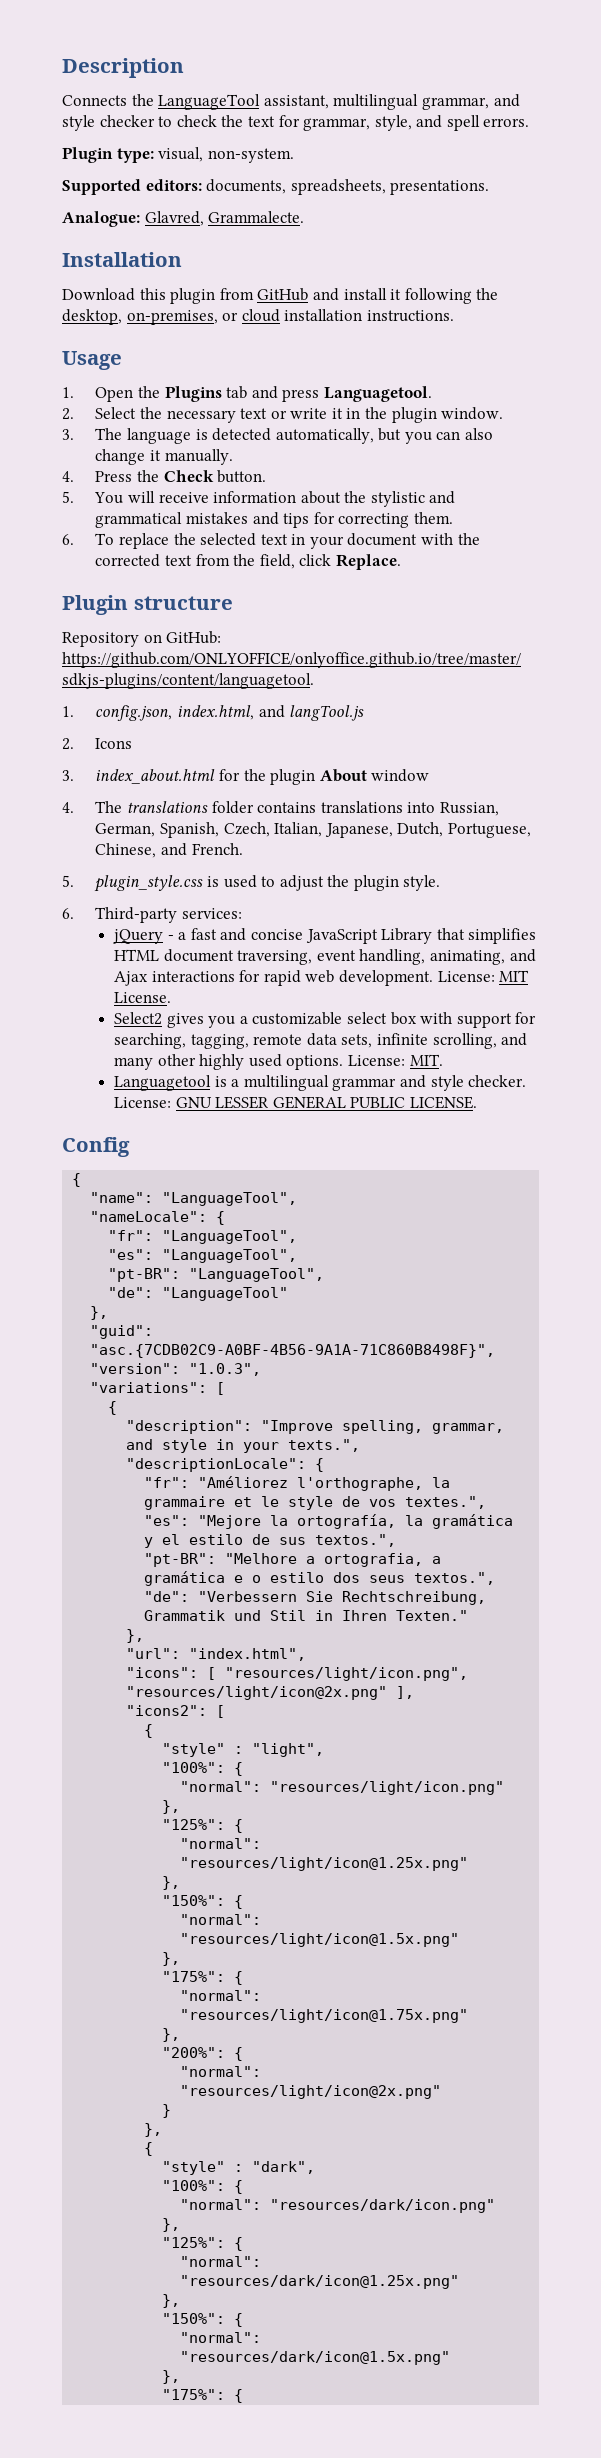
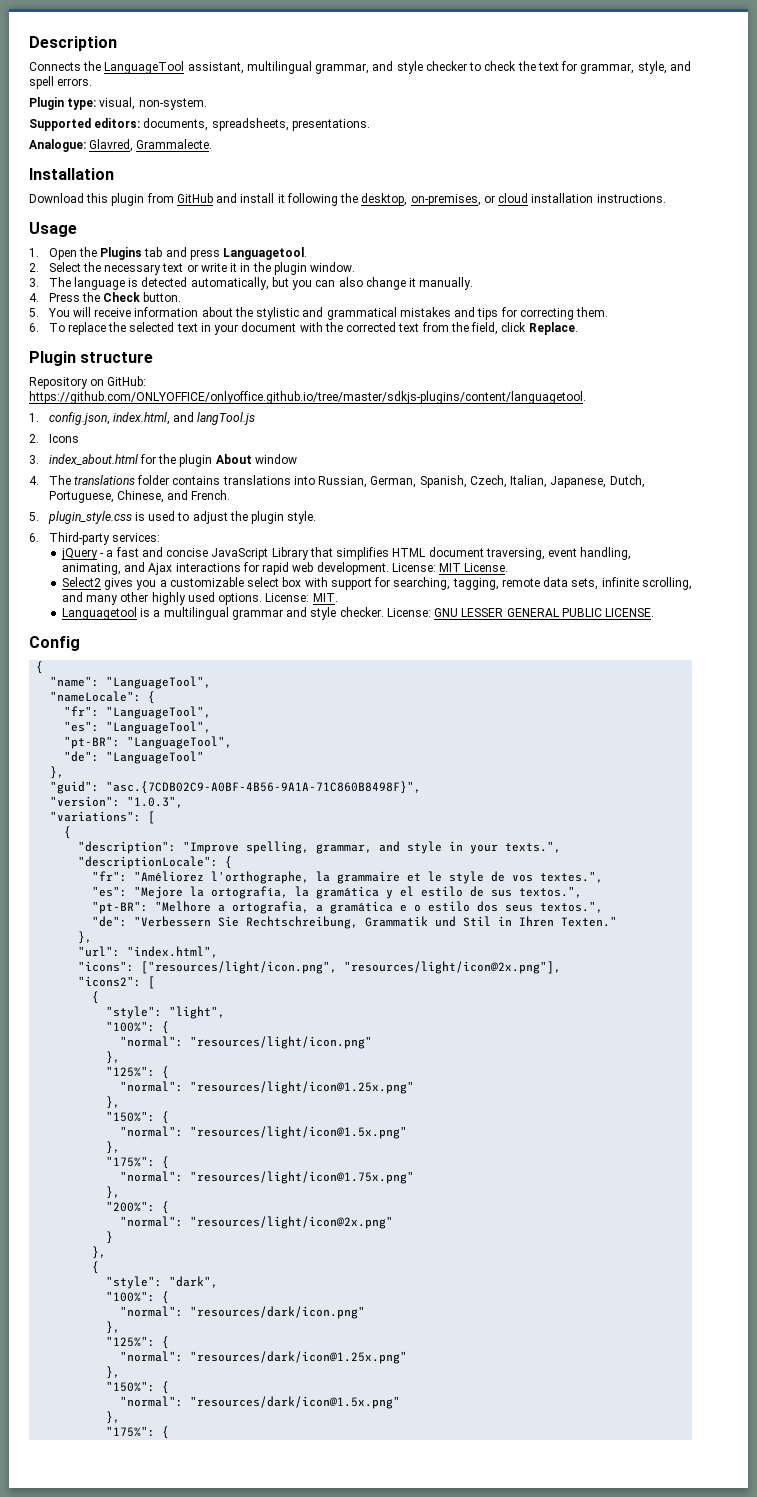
- "icons": [ "resources/light/icon.png", "resources/light/icon@2x.png" ],
+ "icons": ["resources/light/icon.png", "resources/light/icon@2x.png"],
- "style" : "light",
+ "style": "light",
- "style" : "dark",
+ "style": "dark",

